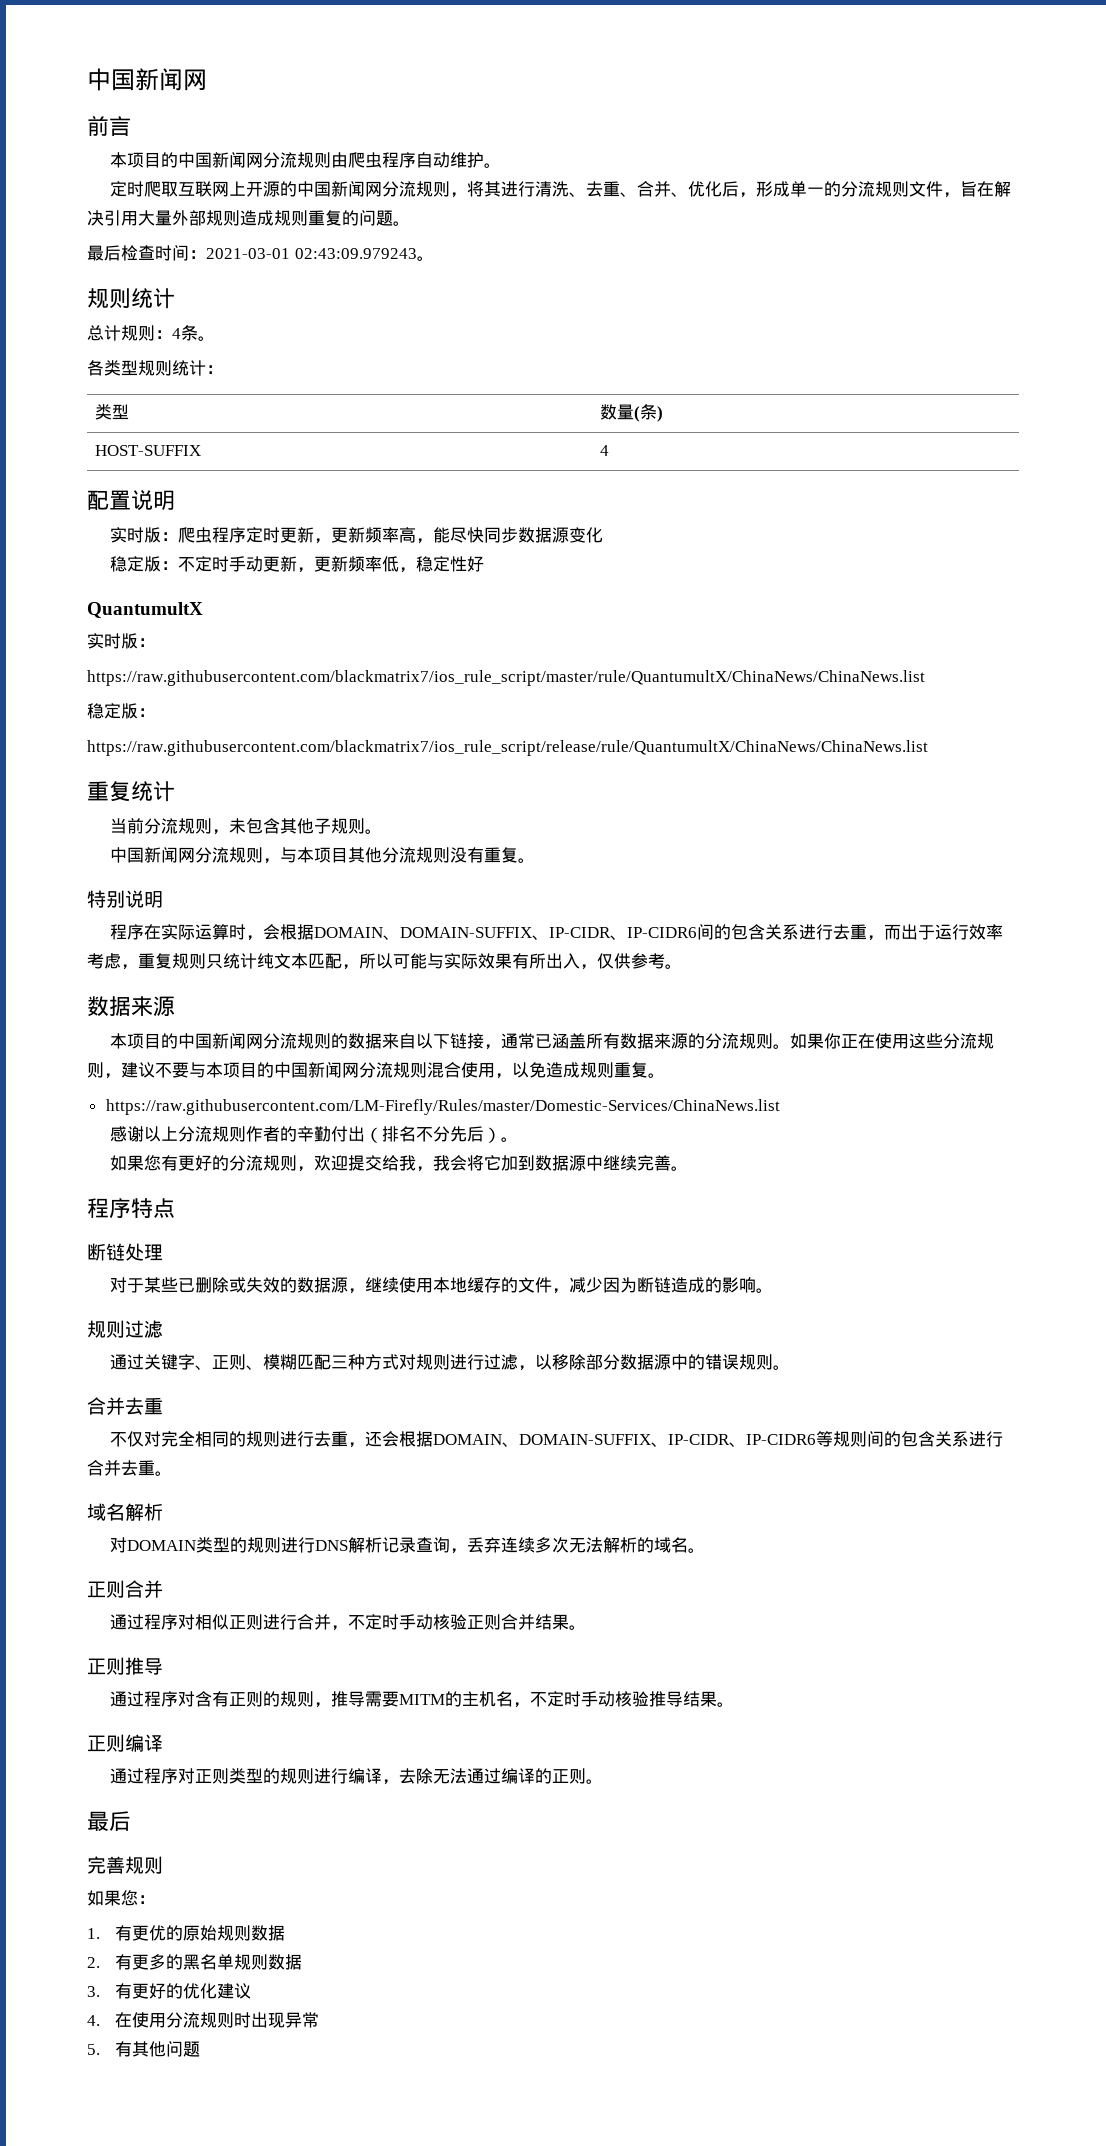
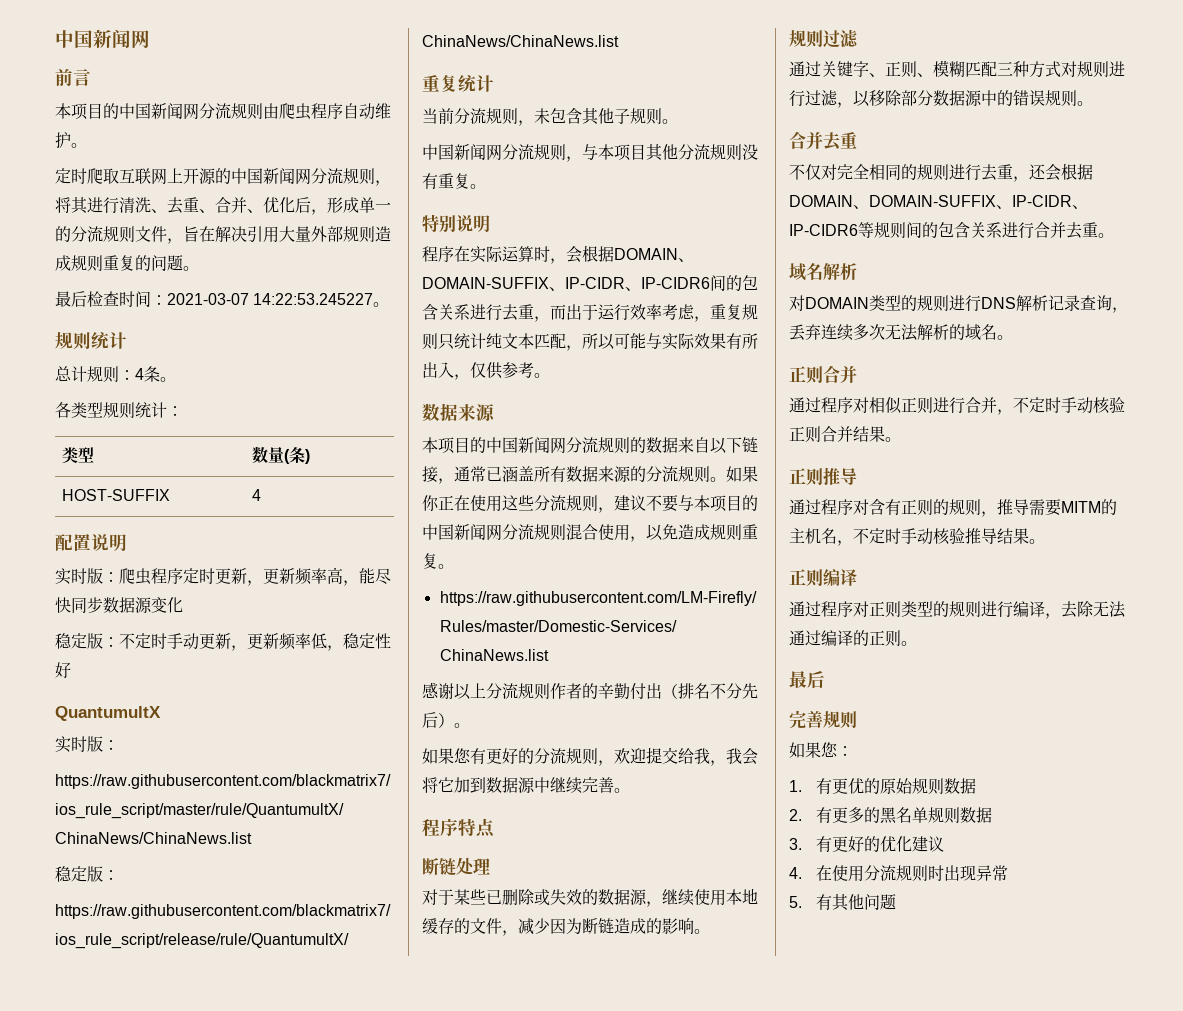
- 最后检查时间：2021-03-01 02:43:09.979243。
+ 最后检查时间：2021-03-07 14:22:53.245227。

